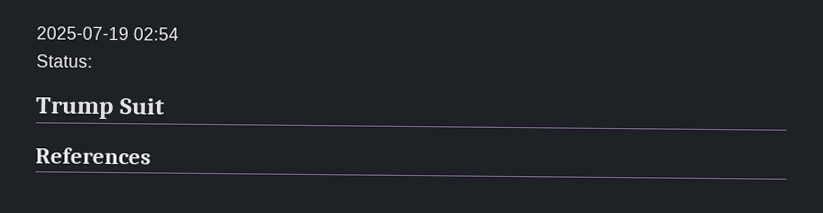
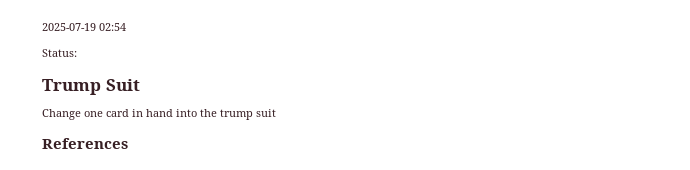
+ Change one card in hand into the trump suit

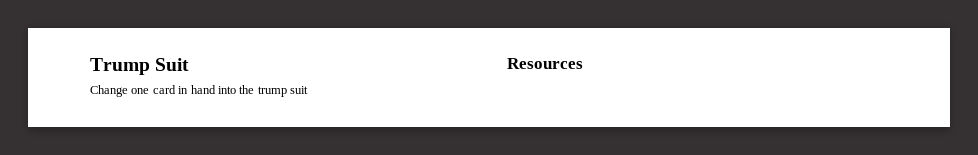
- 2025-07-19 02:54
- Status:
- References
+ Resources

